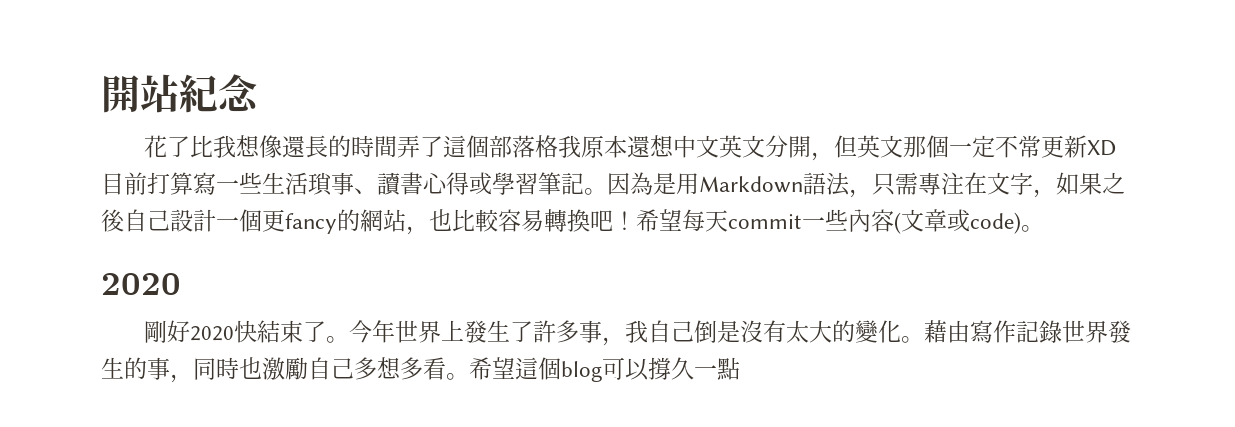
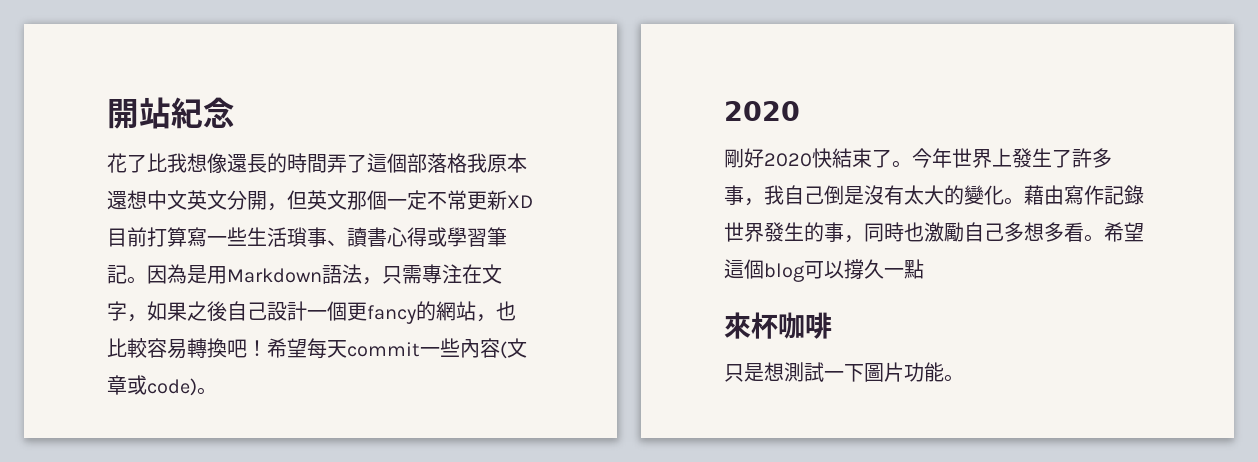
+ 來杯咖啡
+ 只是想測試一下圖片功能。

